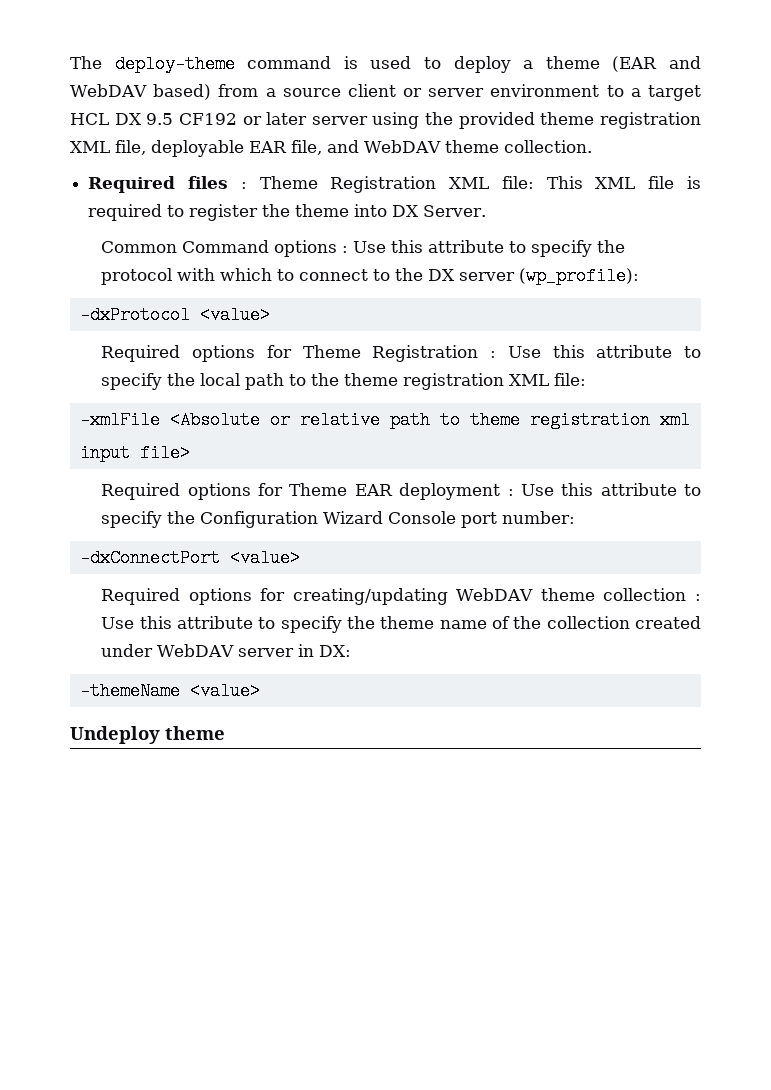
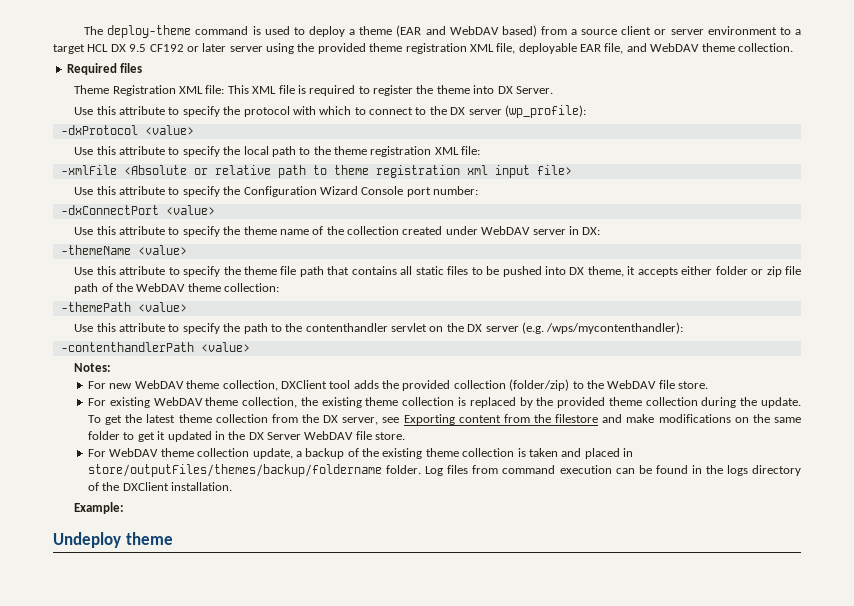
- Required files : Theme Registration XML file: This XML file is required to register the theme into DX Server.
+ Required files
+ Theme Registration XML file: This XML file is required to register the theme into DX Server.
- Common Command options : Use this attribute to specify the protocol with which to connect to the DX server (wp_profile):
+ Use this attribute to specify the protocol with which to connect to the DX server (wp_profile):
- Required options for Theme Registration : Use this attribute to specify the local path to the theme registration XML file:
+ Use this attribute to specify the local path to the theme registration XML file:
- Required options for Theme EAR deployment : Use this attribute to specify the Configuration Wizard Console port number:
+ Use this attribute to specify the Configuration Wizard Console port number:
- Required options for creating/updating WebDAV theme collection : Use this attribute to specify the theme name of the collection created under WebDAV server in DX:
+ Use this attribute to specify the theme name of the collection created under WebDAV server in DX:
+ Use this attribute to specify the theme file path that contains all static files to be pushed into DX theme, it accepts either folder or zip file path of the WebDAV theme collection:
+ -themePath <value>
+ Use this attribute to specify the path to the contenthandler servlet on the DX server (e.g. /wps/mycontenthandler):
+ -contenthandlerPath <value>
+ Notes:
+ For new WebDAV theme collection, DXClient tool adds the provided collection (folder/zip) to the WebDAV file store.
+ For existing WebDAV theme collection, the existing theme collection is replaced by the provided theme collection during the update. To get the latest theme collection from the DX server, see Exporting content from the filestore and make modifications on the same folder to get it updated in the DX Server WebDAV file store.
+ For WebDAV theme collection update, a backup of the existing theme collection is taken and placed in store/outputFiles/themes/backup/foldername folder. Log files from command execution can be found in the logs directory of the DXClient installation.
+ Example:

